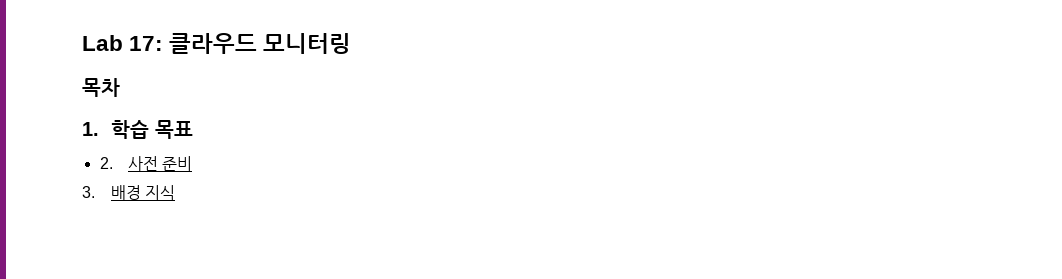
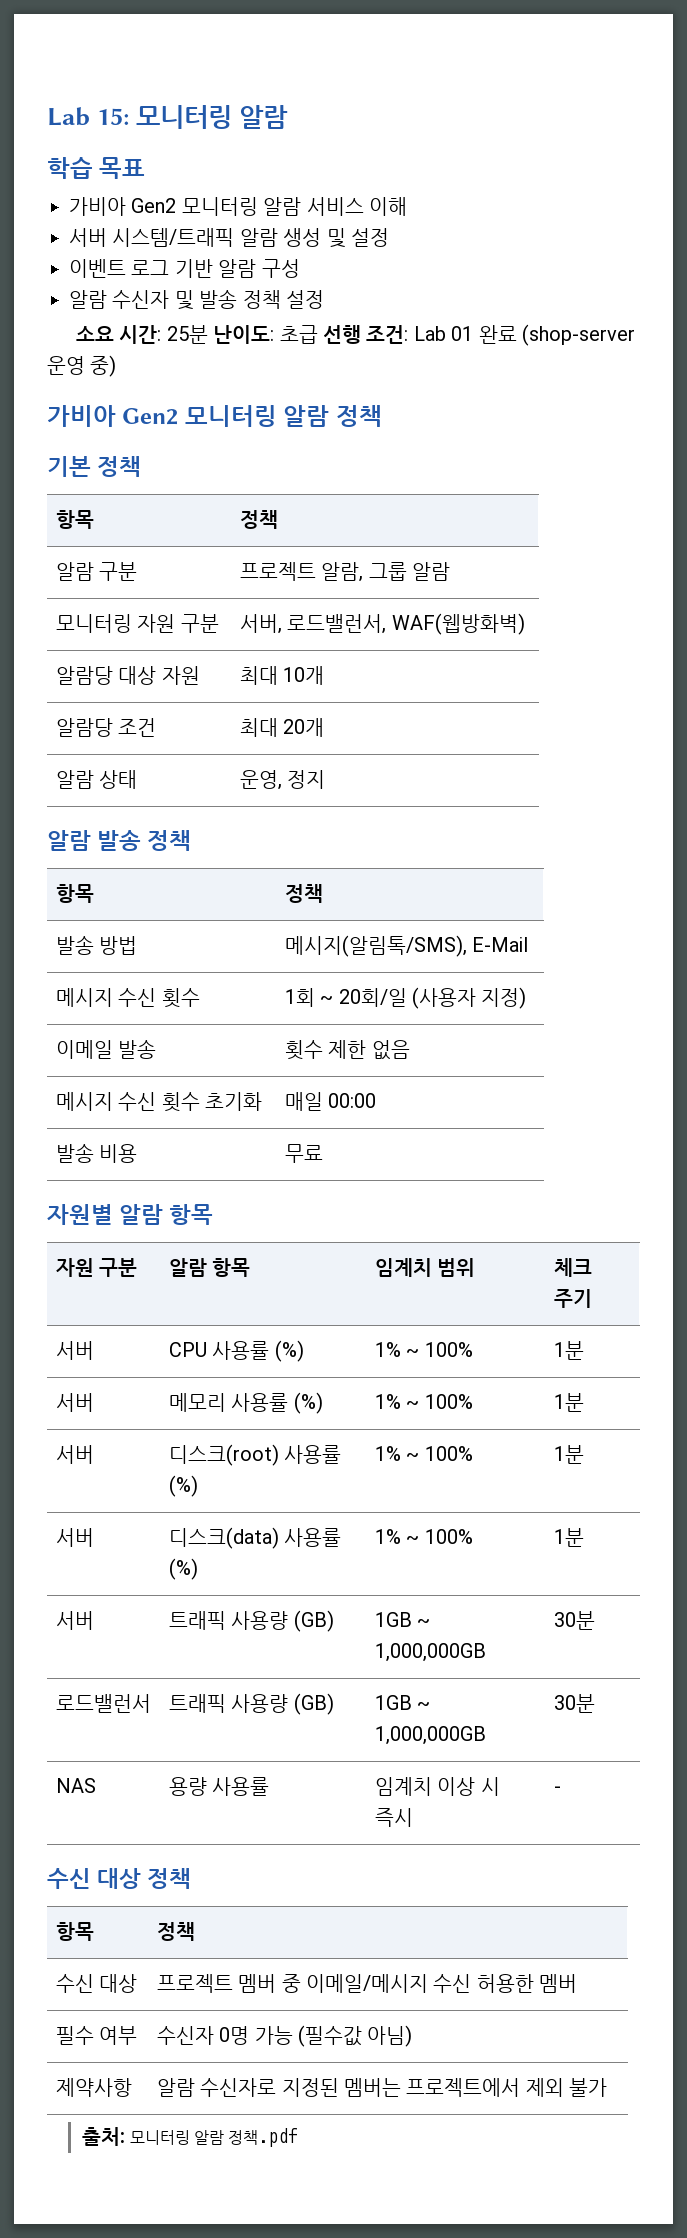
- Lab 17: 클라우드 모니터링
- 목차
- 1. 학습 목표
+ Lab 15: 모니터링 알람
+ 학습 목표
- 2. 사전 준비
- 3. 배경 지식
+ 가비아 Gen2 모니터링 알람 서비스 이해
+ 서버 시스템/트래픽 알람 생성 및 설정
+ 이벤트 로그 기반 알람 구성
+ 알람 수신자 및 발송 정책 설정
+ 소요 시간: 25분 난이도: 초급 선행 조건: Lab 01 완료 (shop-server 운영 중)
+ 가비아 Gen2 모니터링 알람 정책
+ 기본 정책
+ 항목 | 정책
+ 알람 구분 | 프로젝트 알람, 그룹 알람
+ 모니터링 자원 구분 | 서버, 로드밸런서, WAF(웹방화벽)
+ 알람당 대상 자원 | 최대 10개
+ 알람당 조건 | 최대 20개
+ 알람 상태 | 운영, 정지
+ 알람 발송 정책
+ 항목 | 정책
+ 발송 방법 | 메시지(알림톡/SMS), E-Mail
+ 메시지 수신 횟수 | 1회 ~ 20회/일 (사용자 지정)
+ 이메일 발송 | 횟수 제한 없음
+ 메시지 수신 횟수 초기화 | 매일 00:00
+ 발송 비용 | 무료
+ 자원별 알람 항목
+ 자원 구분 | 알람 항목 | 임계치 범위 | 체크 주기
+ 서버 | CPU 사용률 (%) | 1% ~ 100% | 1분
+ 서버 | 메모리 사용률 (%) | 1% ~ 100% | 1분
+ 서버 | 디스크(root) 사용률 (%) | 1% ~ 100% | 1분
+ 서버 | 디스크(data) 사용률 (%) | 1% ~ 100% | 1분
+ 서버 | 트래픽 사용량 (GB) | 1GB ~ 1,000,000GB | 30분
+ 로드밸런서 | 트래픽 사용량 (GB) | 1GB ~ 1,000,000GB | 30분
+ NAS | 용량 사용률 | 임계치 이상 시 즉시 | -
+ 수신 대상 정책
+ 항목 | 정책
+ 수신 대상 | 프로젝트 멤버 중 이메일/메시지 수신 허용한 멤버
+ 필수 여부 | 수신자 0명 가능 (필수값 아님)
+ 제약사항 | 알람 수신자로 지정된 멤버는 프로젝트에서 제외 불가
+ 출처: 모니터링 알람 정책.pdf

